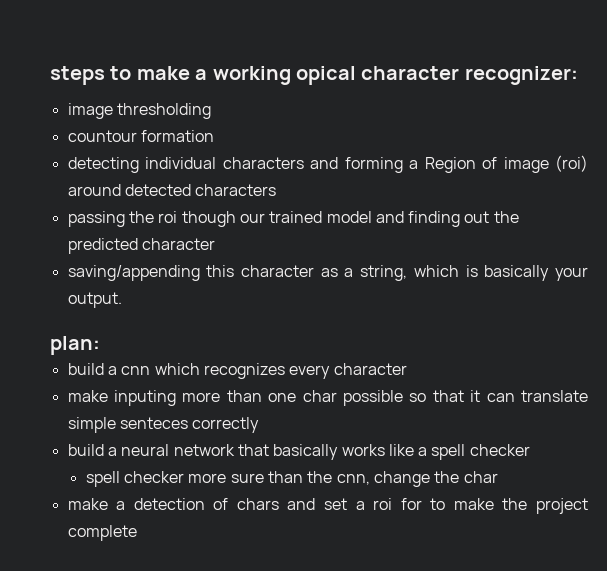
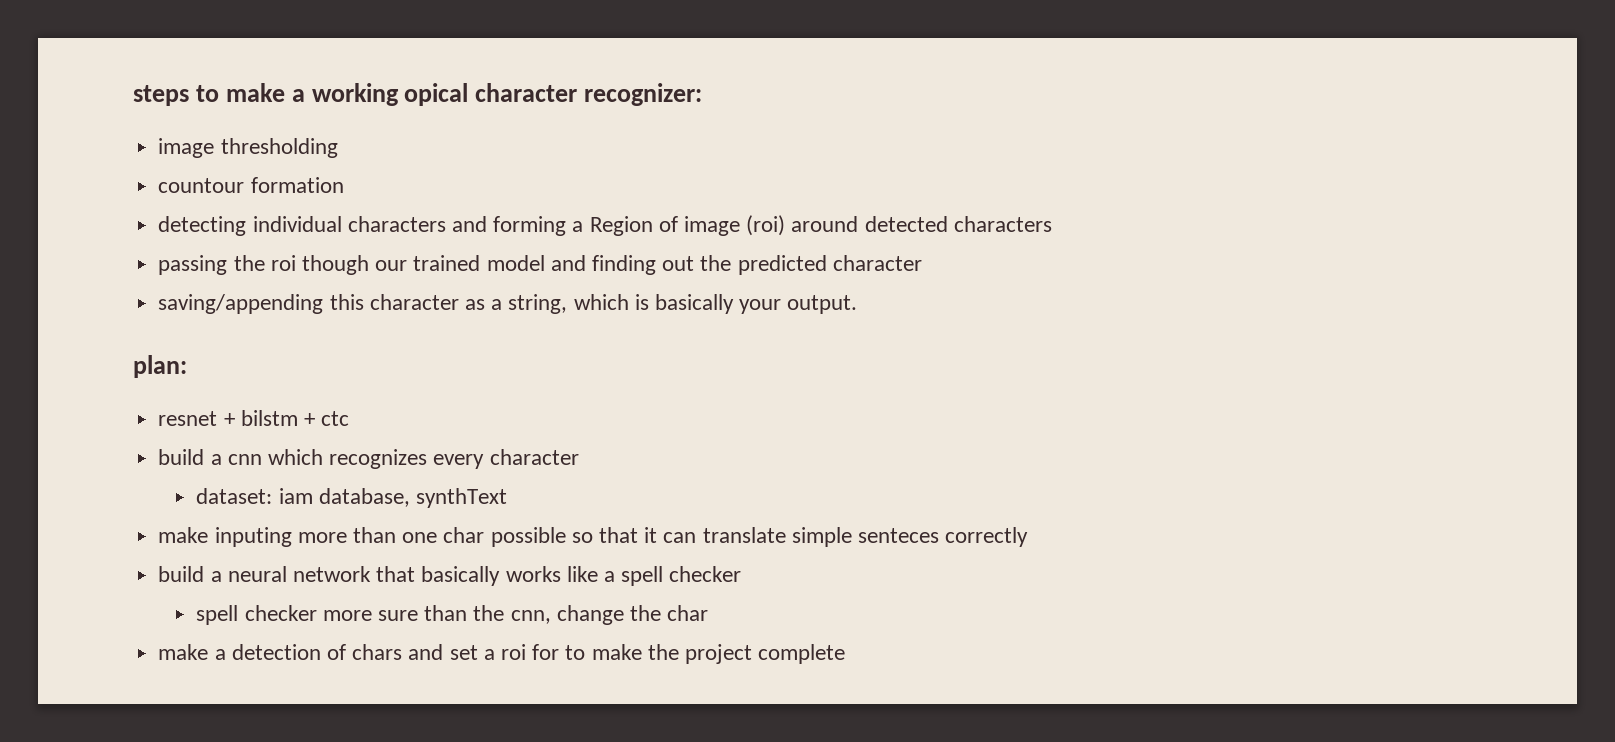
+ resnet + bilstm + ctc
+ dataset: iam database, synthText

